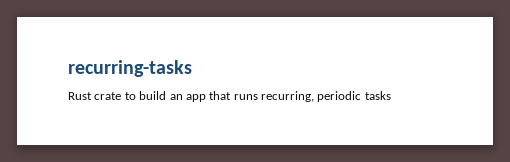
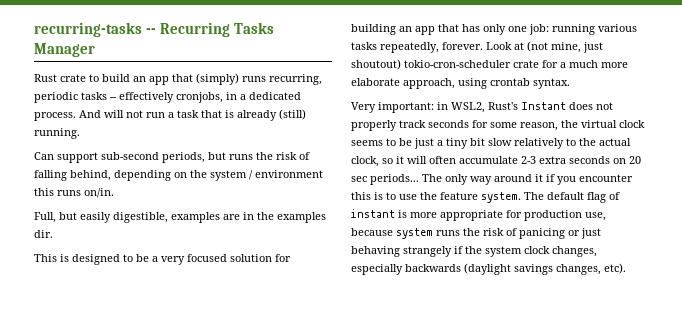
- recurring-tasks
+ recurring-tasks -- Recurring Tasks Manager
- Rust crate to build an app that runs recurring, periodic tasks
+ Rust crate to build an app that (simply) runs recurring, periodic tasks -- effectively cronjobs, in a dedicated process. And will not run a task that is already (still) running.
+ Can support sub-second periods, but runs the risk of falling behind, depending on the system / environment this runs on/in.
+ Full, but easily digestible, examples are in the examples dir.
+ This is designed to be a very focused solution for building an app that has only one job: running various tasks repeatedly, forever. Look at (not mine, just shoutout) tokio-cron-scheduler crate for a much more elaborate approach, using crontab syntax.
+ Very important: in WSL2, Rust's Instant does not properly track seconds for some reason, the virtual clock seems to be just a tiny bit slow relatively to the actual clock, so it will often accumulate 2-3 extra seconds on 20 sec periods... The only way around it if you encounter this is to use the feature system. The default flag of instant is more appropriate for production use, because system runs the risk of panicing or just behaving strangely if the system clock changes, especially backwards (daylight savings changes, etc).

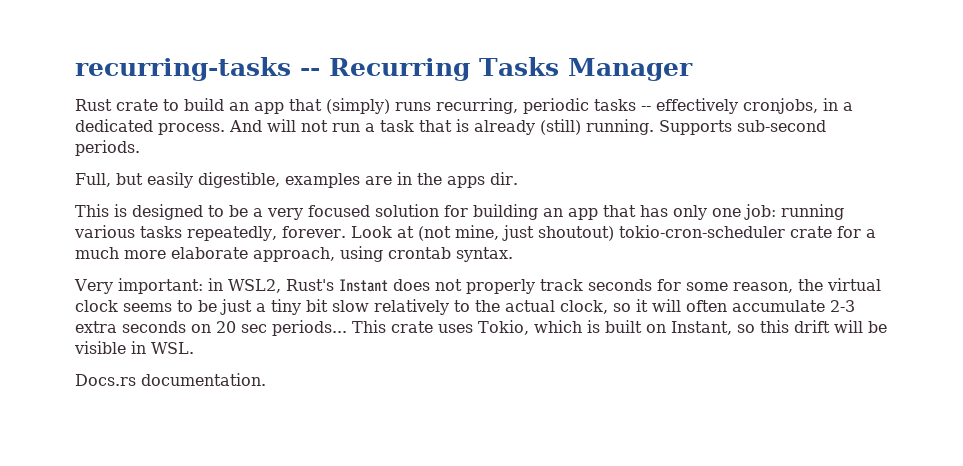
- And will not run a task that is already (still) running.
- Can support sub-second periods, but runs the risk of falling behind, depending on the system / environment this runs on/in.
+ And will not run a task that is already (still) running. Supports sub-second periods.
- Full, but easily digestible, examples are in the examples dir.
+ Full, but easily digestible, examples are in the apps dir.
- The only way around it if you encounter this is to use the feature system. The default flag of instant is more appropriate for production use, because system runs the risk of panicing or just behaving strangely if the system clock changes, especially backwards (daylight savings changes, etc).
+ This crate uses Tokio, which is built on Instant, so this drift will be visible in WSL.
+ Docs.rs documentation.

